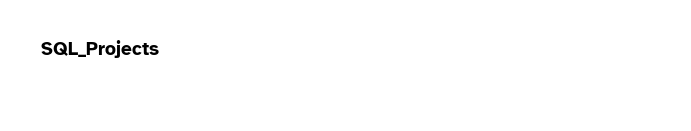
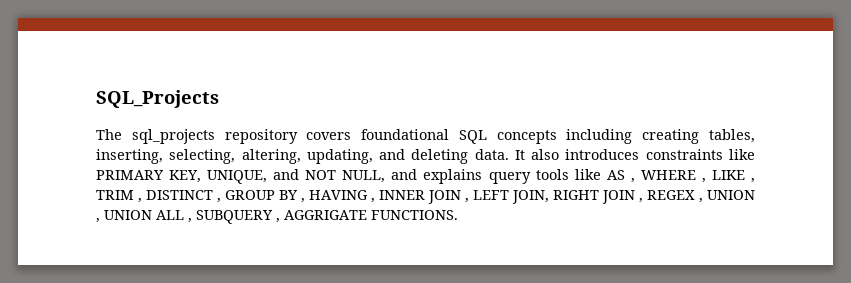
+ The sql_projects repository covers foundational SQL concepts including creating tables, inserting, selecting, altering, updating, and deleting data. It also introduces constraints like PRIMARY KEY, UNIQUE, and NOT NULL, and explains query tools like AS , WHERE , LIKE , TRIM , DISTINCT , GROUP BY , HAVING , INNER JOIN , LEFT JOIN, RIGHT JOIN , REGEX , UNION , UNION ALL , SUBQUERY , AGGRIGATE FUNCTIONS.

